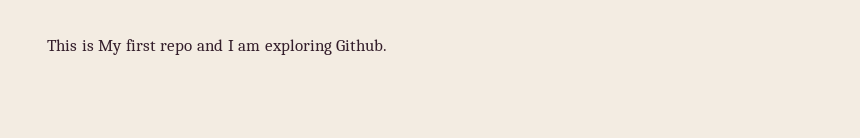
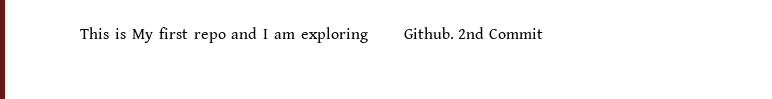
+ 2nd Commit

